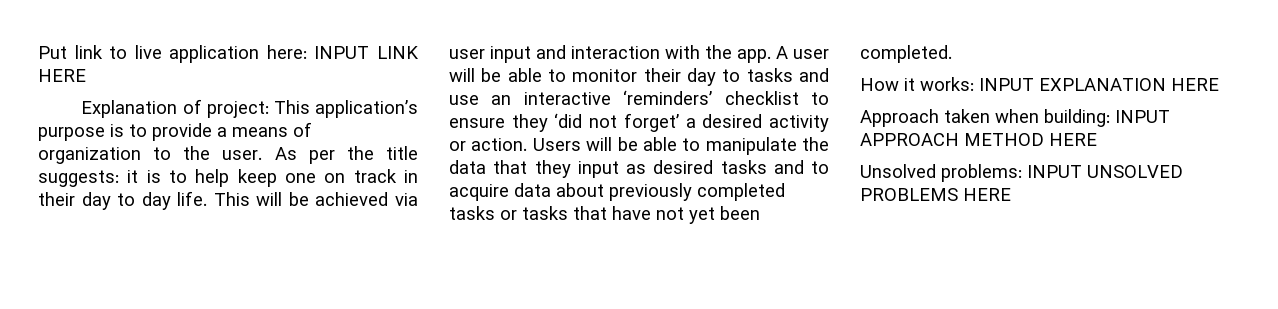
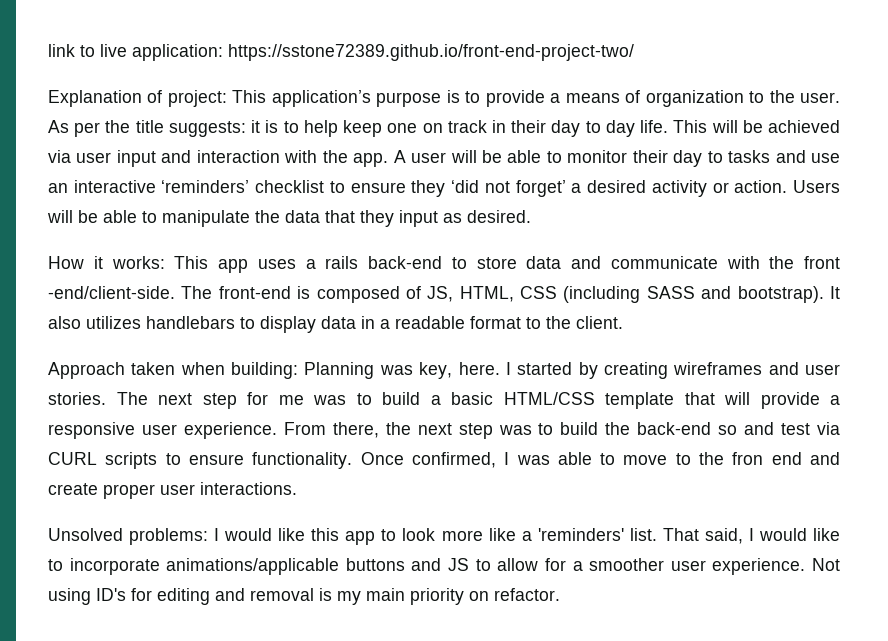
- Put link to live application here: INPUT LINK HERE
+ link to live application: https://sstone72389.github.io/front-end-project-two/
- Users will be able to manipulate the data that they input as desired tasks and to acquire data about previously completed tasks or tasks that have not yet been completed.
- How it works: INPUT EXPLANATION HERE
- Approach taken when building: INPUT APPROACH METHOD HERE
- Unsolved problems: INPUT UNSOLVED PROBLEMS HERE
+ Users will be able to manipulate the data that they input as desired.
+ How it works: This app uses a rails back-end to store data and communicate with the front -end/client-side. The front-end is composed of JS, HTML, CSS (including SASS and bootstrap). It also utilizes handlebars to display data in a readable format to the client.
+ Approach taken when building: Planning was key, here. I started by creating wireframes and user stories. The next step for me was to build a basic HTML/CSS template that will provide a responsive user experience. From there, the next step was to build the back-end so and test via CURL scripts to ensure functionality. Once confirmed, I was able to move to the fron end and create proper user interactions.
+ Unsolved problems: I would like this app to look more like a 'reminders' list. That said, I would like to incorporate animations/applicable buttons and JS to allow for a smoother user experience. Not using ID's for editing and removal is my main priority on refactor.

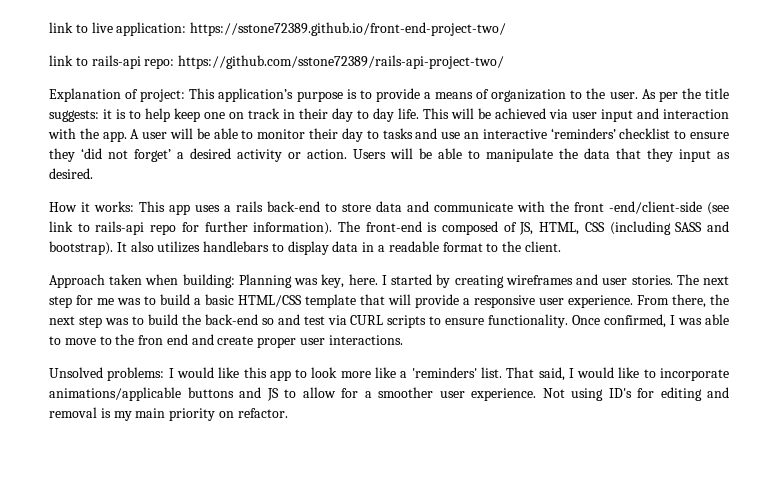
+ link to rails-api repo: https://github.com/sstone72389/rails-api-project-two/
- How it works: This app uses a rails back-end to store data and communicate with the front -end/client-side.
+ How it works: This app uses a rails back-end to store data and communicate with the front -end/client-side (see link to rails-api repo for further information).

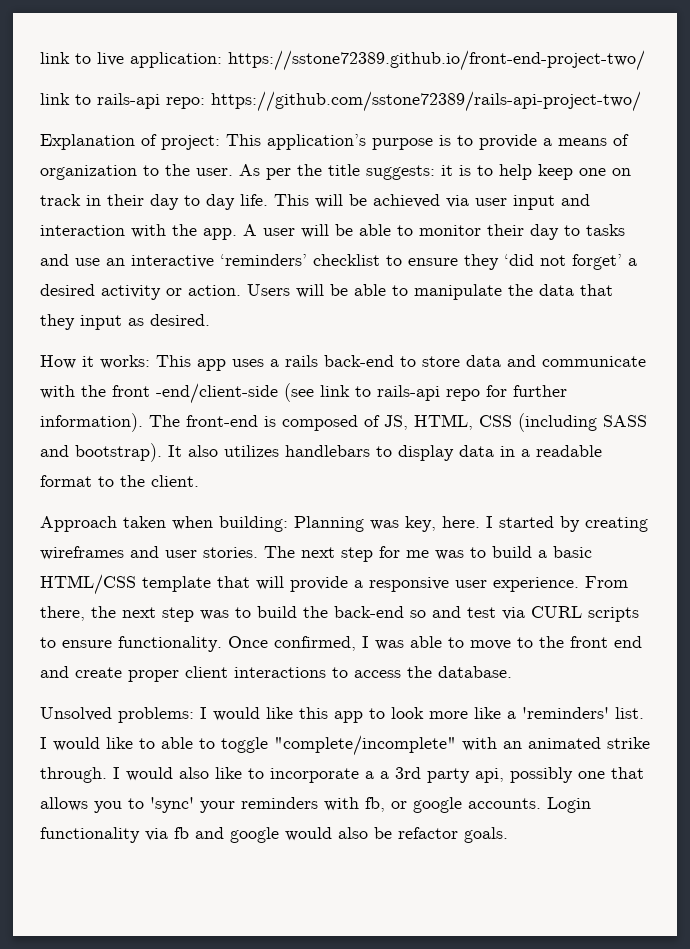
- Once confirmed, I was able to move to the fron end and create proper user interactions.
+ Once confirmed, I was able to move to the front end and create proper client interactions to access the database.
- That said, I would like to incorporate animations/applicable buttons and JS to allow for a smoother user experience. Not using ID's for editing and removal is my main priority on refactor.
+ I would like to able to toggle "complete/incomplete" with an animated strike through. I would also like to incorporate a a 3rd party api, possibly one that allows you to 'sync' your reminders with fb, or google accounts. Login functionality via fb and google would also be refactor goals.

